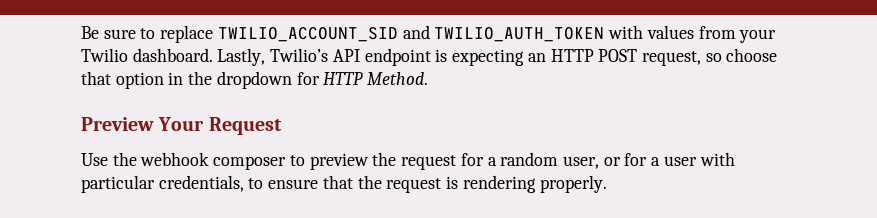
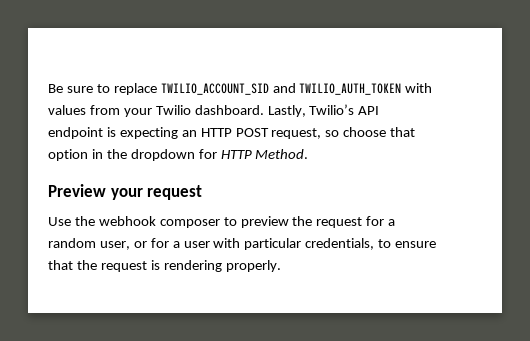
- Preview Your Request
+ Preview your request

